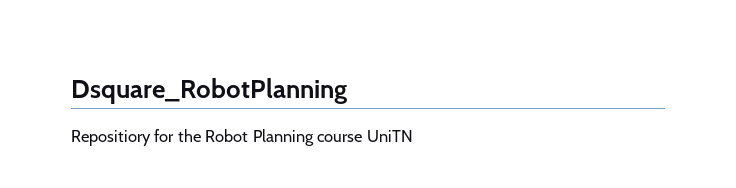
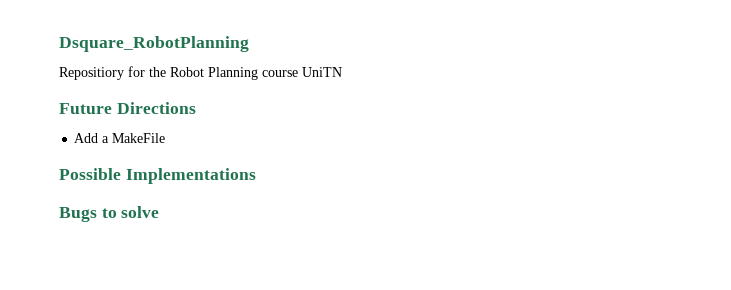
+ Future Directions
+ Add a MakeFile
+ Possible Implementations
+ Bugs to solve

